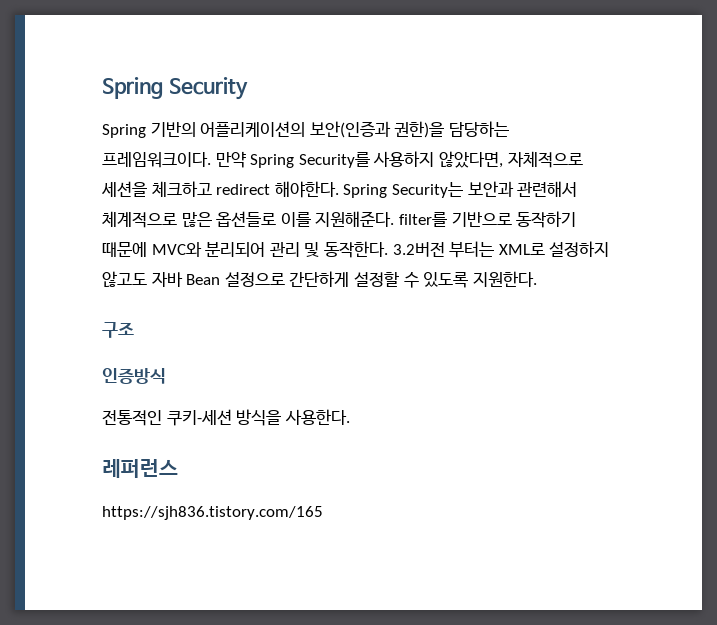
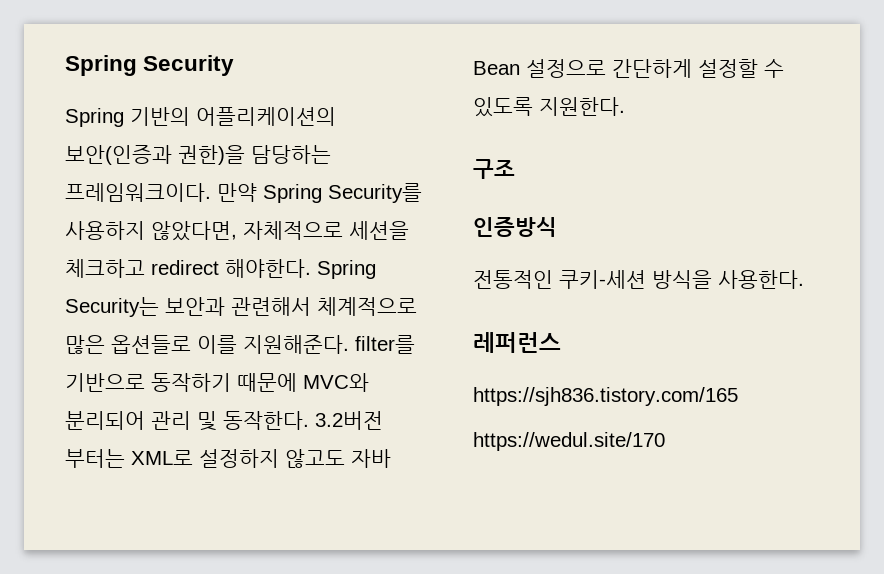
+ https://wedul.site/170

